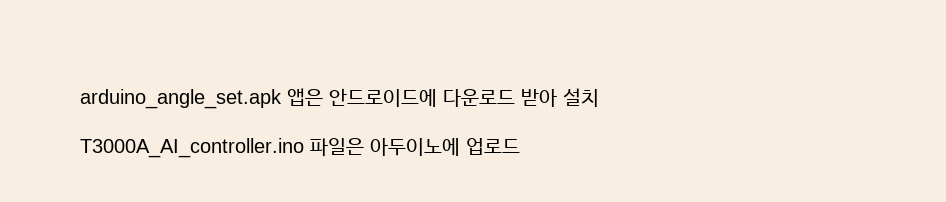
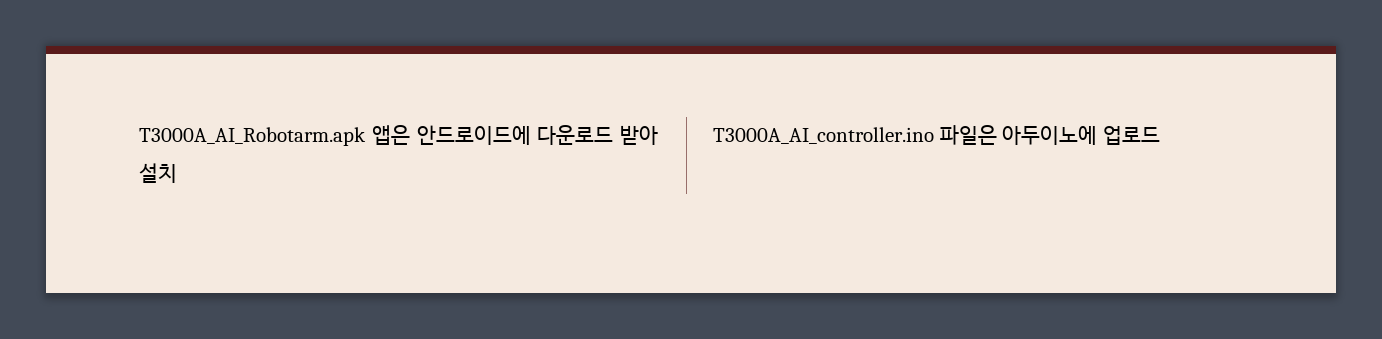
- arduino_angle_set.apk 앱은 안드로이드에 다운로드 받아 설치
+ T3000A_AI_Robotarm.apk 앱은 안드로이드에 다운로드 받아 설치

